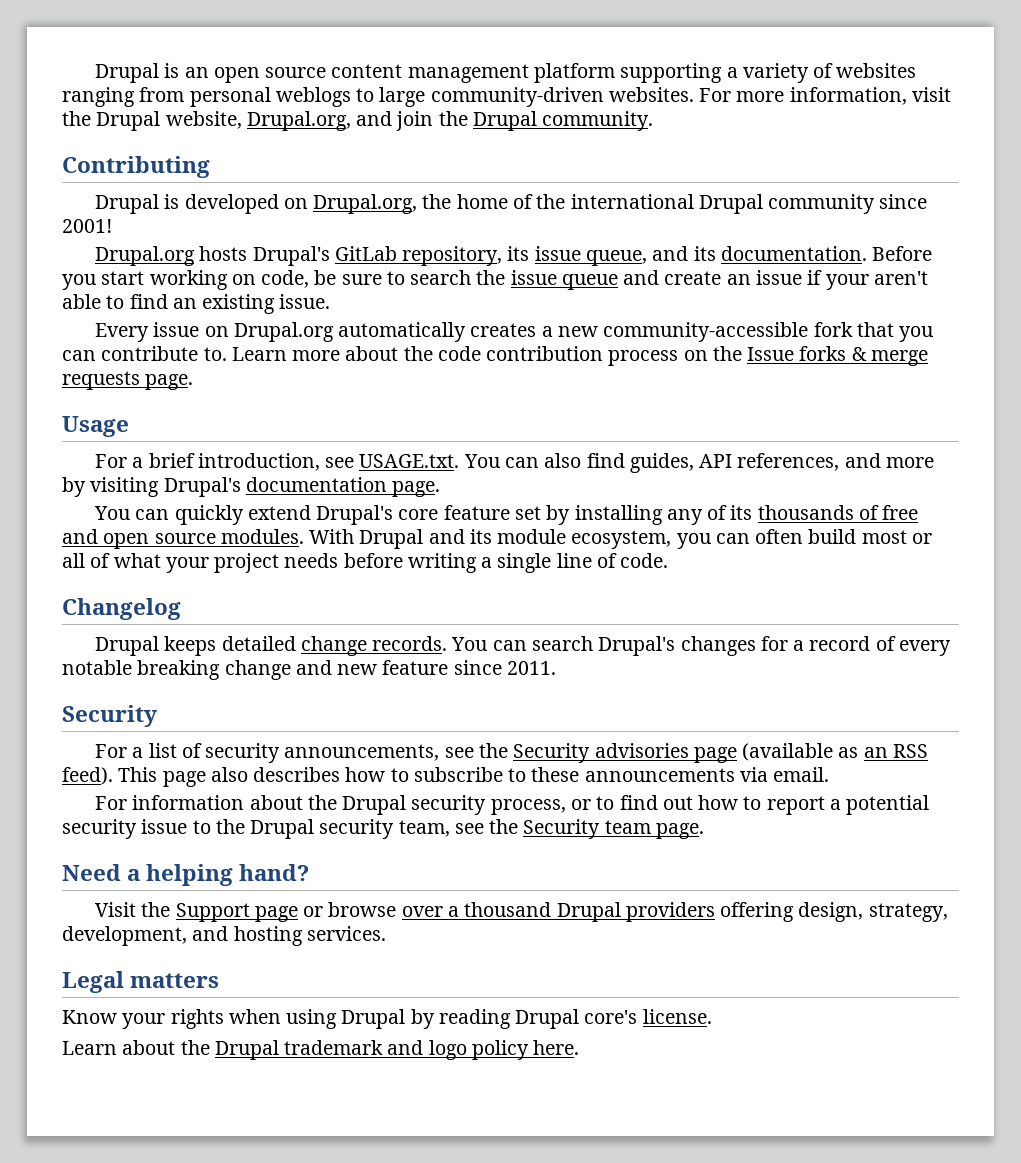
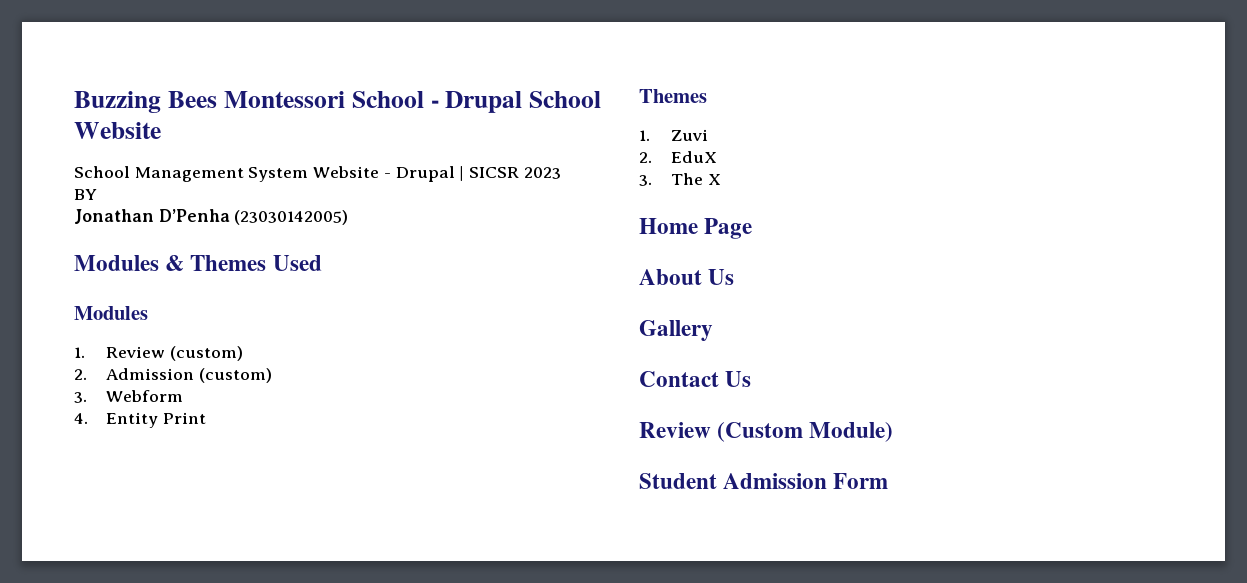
- Drupal is an open source content management platform supporting a variety of websites ranging from personal weblogs to large community-driven websites. For more information, visit the Drupal website, Drupal.org, and join the Drupal community.
- Contributing
- Drupal is developed on Drupal.org, the home of the international Drupal community since 2001!
- Drupal.org hosts Drupal's GitLab repository, its issue queue, and its documentation. Before you start working on code, be sure to search the issue queue and create an issue if your aren't able to find an existing issue.
- Every issue on Drupal.org automatically creates a new community-accessible fork that you can contribute to. Learn more about the code contribution process on the Issue forks & merge requests page.
- Usage
- For a brief introduction, see USAGE.txt. You can also find guides, API references, and more by visiting Drupal's documentation page.
- You can quickly extend Drupal's core feature set by installing any of its thousands of free and open source modules. With Drupal and its module ecosystem, you can often build most or all of what your project needs before writing a single line of code.
- Changelog
- Drupal keeps detailed change records. You can search Drupal's changes for a record of every notable breaking change and new feature since 2011.
- Security
- For a list of security announcements, see the Security advisories page (available as an RSS feed). This page also describes how to subscribe to these announcements via email.
- For information about the Drupal security process, or to find out how to report a potential security issue to the Drupal security team, see the Security team page.
- Need a helping hand?
- Visit the Support page or browse over a thousand Drupal providers offering design, strategy, development, and hosting services.
- Legal matters
- Know your rights when using Drupal by reading Drupal core's license.
- Learn about the Drupal trademark and logo policy here.
+ Buzzing Bees Montessori School - Drupal School Website
+ School Management System Website - Drupal | SICSR 2023
+ BY
+ Jonathan D’Penha (23030142005)
+ Modules & Themes Used
+ Modules
+ 1. Review (custom)
+ 2. Admission (custom)
+ 3. Webform
+ 4. Entity Print
+ Themes
+ 1. Zuvi
+ 2. EduX
+ 3. The X
+ Home Page
+ About Us
+ Gallery
+ Contact Us
+ Review (Custom Module)
+ Student Admission Form

